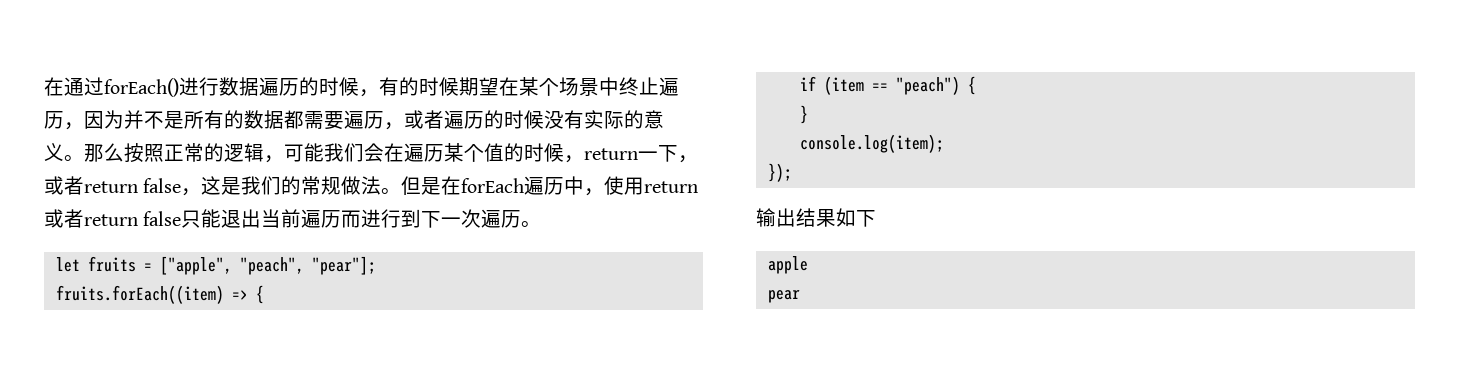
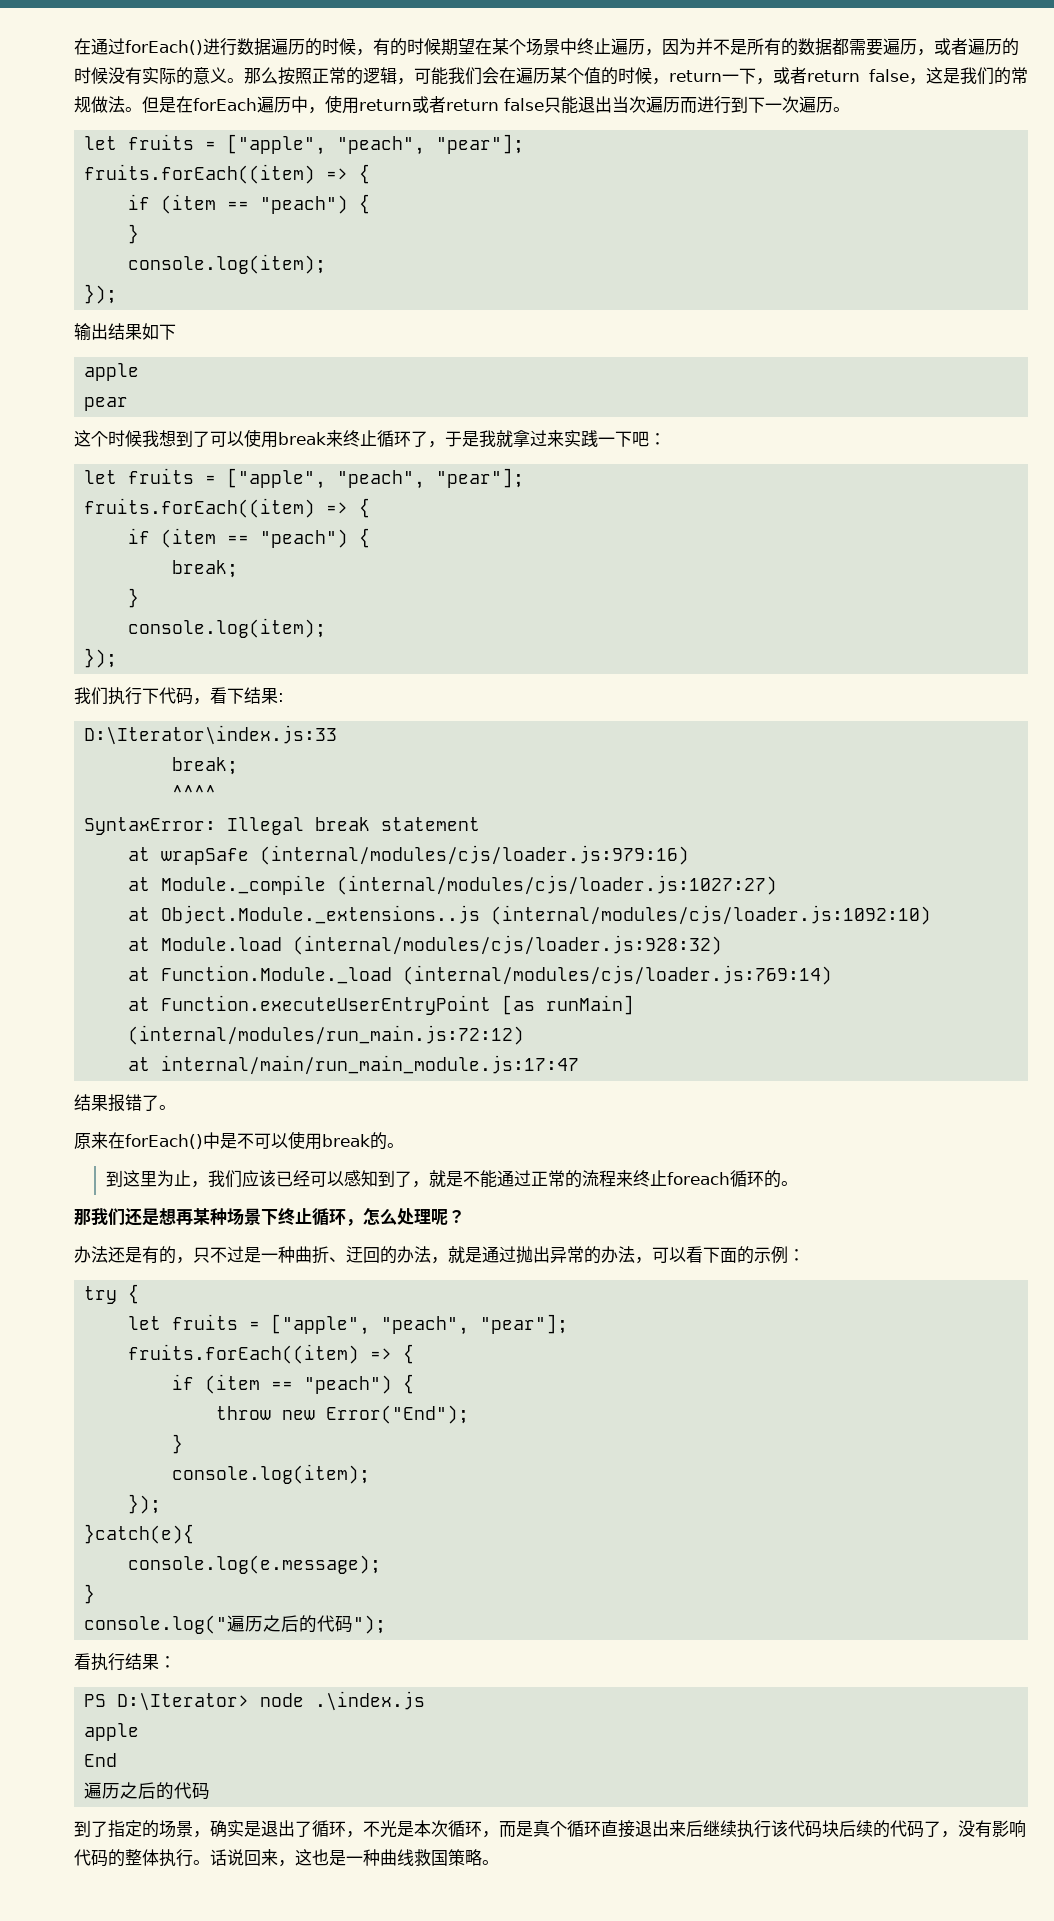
- 但是在forEach遍历中，使用return或者return false只能退出当前遍历而进行到下一次遍历。
+ 但是在forEach遍历中，使用return或者return false只能退出当次遍历而进行到下一次遍历。
+ 这个时候我想到了可以使用break来终止循环了，于是我就拿过来实践一下吧：
+ let fruits = ["apple", "peach", "pear"];
+ fruits.forEach((item) => {
+ if (item == "peach") {
+ break;
+ }
+ console.log(item);
+ });
+ 我们执行下代码，看下结果:
+ D:\Iterator\index.js:33
+ break;
+ ^^^^
+ SyntaxError: Illegal break statement
+ at wrapSafe (internal/modules/cjs/loader.js:979:16)
+ at Module._compile (internal/modules/cjs/loader.js:1027:27)
+ at Object.Module._extensions..js (internal/modules/cjs/loader.js:1092:10)
+ at Module.load (internal/modules/cjs/loader.js:928:32)
+ at Function.Module._load (internal/modules/cjs/loader.js:769:14)
+ at Function.executeUserEntryPoint [as runMain] (internal/modules/run_main.js:72:12)
+ at internal/main/run_main_module.js:17:47
+ 结果报错了。
+ 原来在forEach()中是不可以使用break的。
+ 到这里为止，我们应该已经可以感知到了，就是不能通过正常的流程来终止foreach循环的。
+ 那我们还是想再某种场景下终止循环，怎么处理呢？
+ 办法还是有的，只不过是一种曲折、迂回的办法，就是通过抛出异常的办法，可以看下面的示例：
+ try {
+ let fruits = ["apple", "peach", "pear"];
+ fruits.forEach((item) => {
+ if (item == "peach") {
+ throw new Error("End");
+ }
+ console.log(item);
+ });
+ }catch(e){
+ console.log(e.message);
+ }
+ console.log("遍历之后的代码");
+ 看执行结果：
+ PS D:\Iterator> node .\index.js
+ apple
+ End
+ 遍历之后的代码
+ 到了指定的场景，确实是退出了循环，不光是本次循环，而是真个循环直接退出来后继续执行该代码块后续的代码了，没有影响代码的整体执行。话说回来，这也是一种曲线救国策略。

